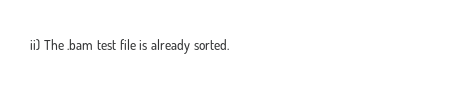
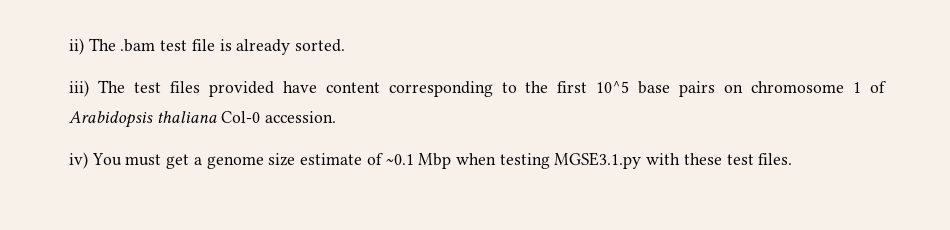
+ iii) The test files provided have content corresponding to the first 10^5 base pairs on chromosome 1 of Arabidopsis thaliana Col-0 accession.
+ iv) You must get a genome size estimate of ~0.1 Mbp when testing MGSE3.1.py with these test files.

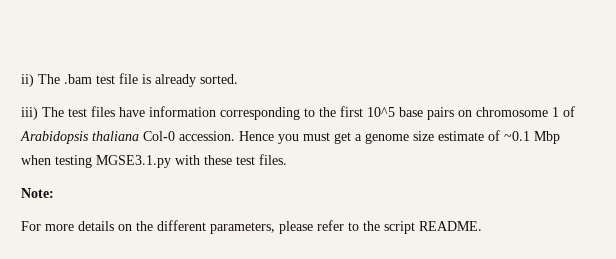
- iii) The test files provided have content corresponding to the first 10^5 base pairs on chromosome 1 of Arabidopsis thaliana Col-0 accession.
- iv) You must get a genome size estimate of ~0.1 Mbp when testing MGSE3.1.py with these test files.
+ iii) The test files have information corresponding to the first 10^5 base pairs on chromosome 1 of Arabidopsis thaliana Col-0 accession. Hence you must get a genome size estimate of ~0.1 Mbp when testing MGSE3.1.py with these test files.
+ Note:
+ For more details on the different parameters, please refer to the script README.

